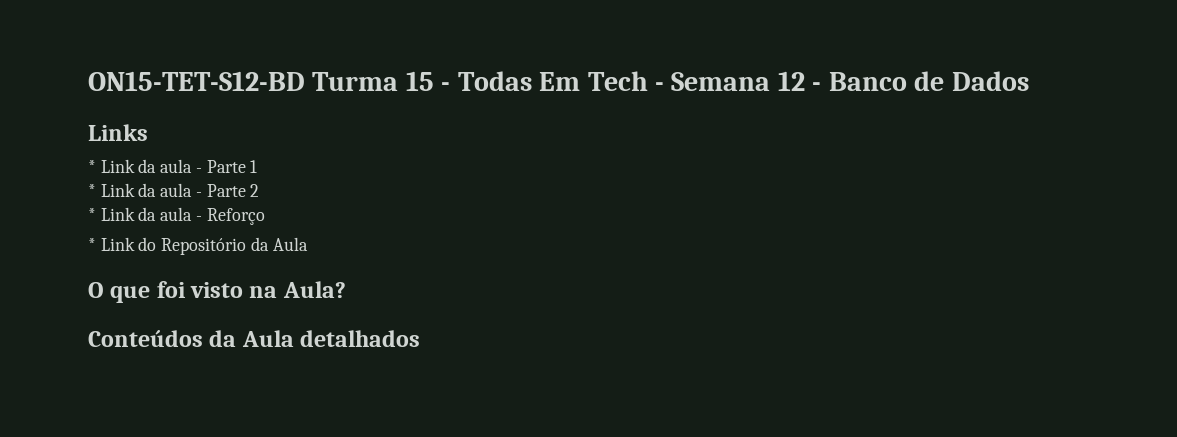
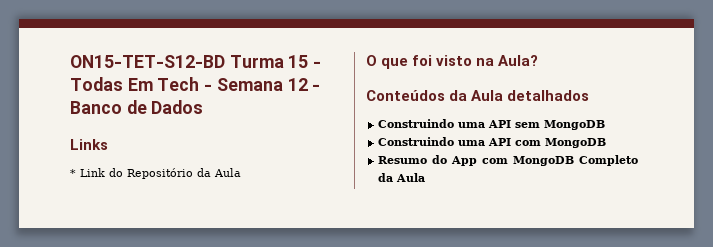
- * Link da aula - Parte 1
- * Link da aula - Parte 2
- * Link da aula - Reforço
+ Construindo uma API sem MongoDB
+ Construindo uma API com MongoDB
+ Resumo do App com MongoDB Completo da Aula

